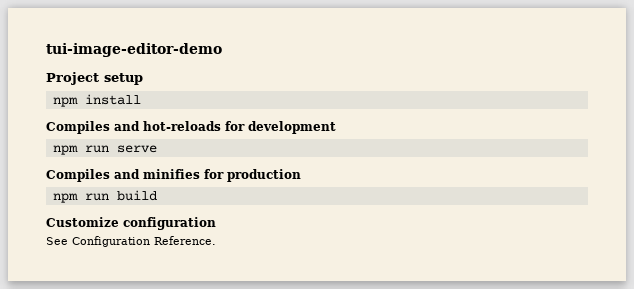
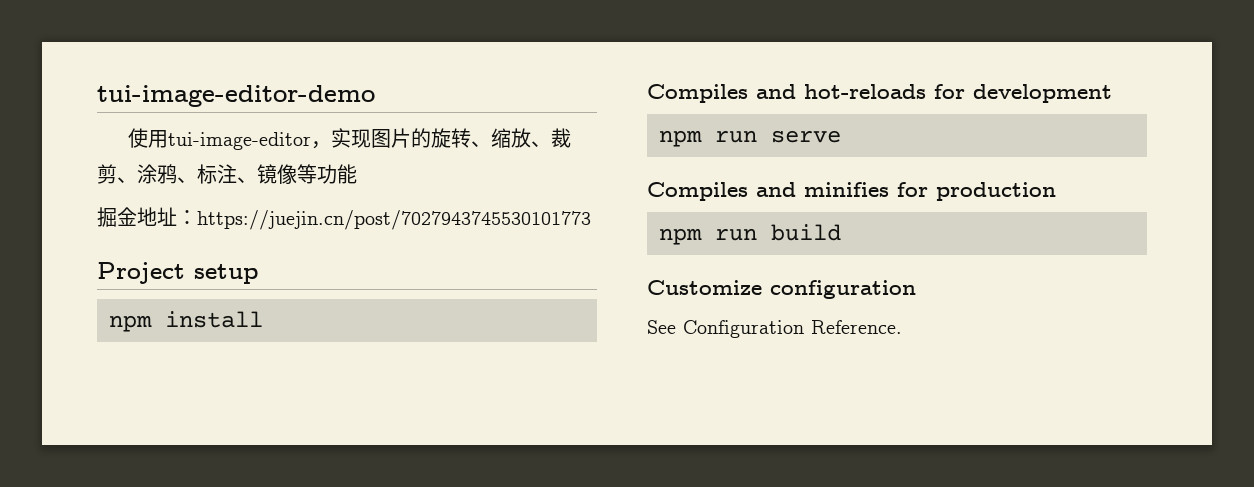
+ 使用tui-image-editor，实现图片的旋转、缩放、裁剪、涂鸦、标注、镜像等功能
+ 掘金地址：https://juejin.cn/post/7027943745530101773

